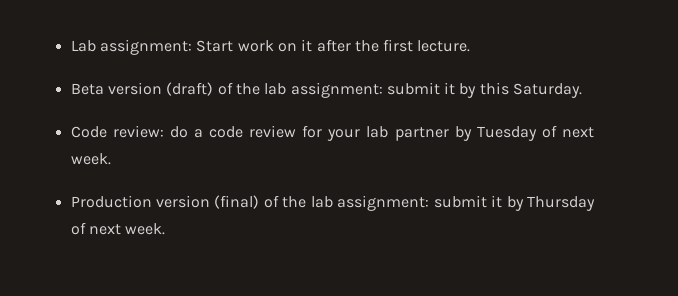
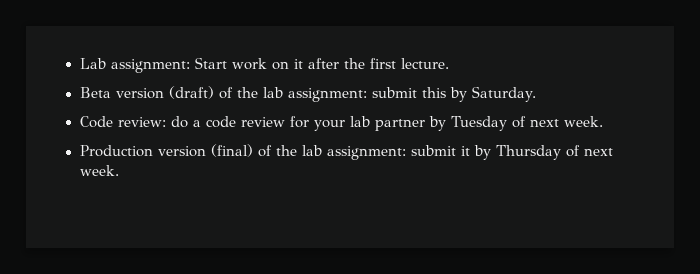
- Beta version (draft) of the lab assignment: submit it by this Saturday.
+ Beta version (draft) of the lab assignment: submit this by Saturday.

